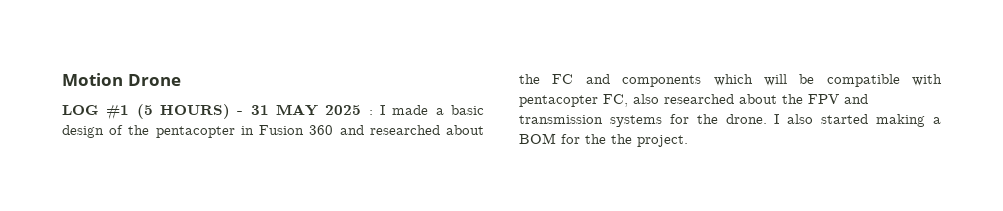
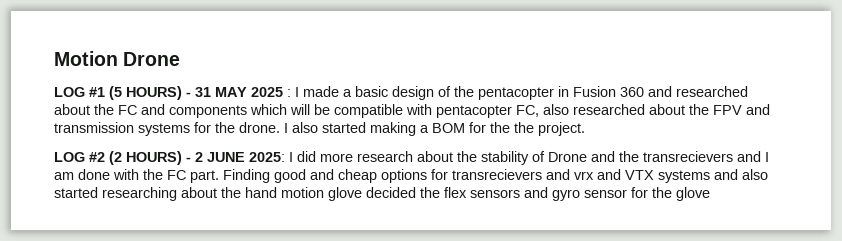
+ LOG #2 (2 HOURS) - 2 JUNE 2025: I did more research about the stability of Drone and the transrecievers and I am done with the FC part. Finding good and cheap options for transrecievers and vrx and VTX systems and also started researching about the hand motion glove decided the flex sensors and gyro sensor for the glove

